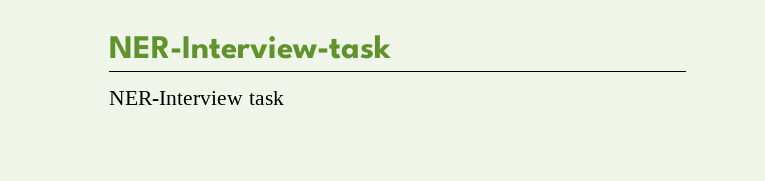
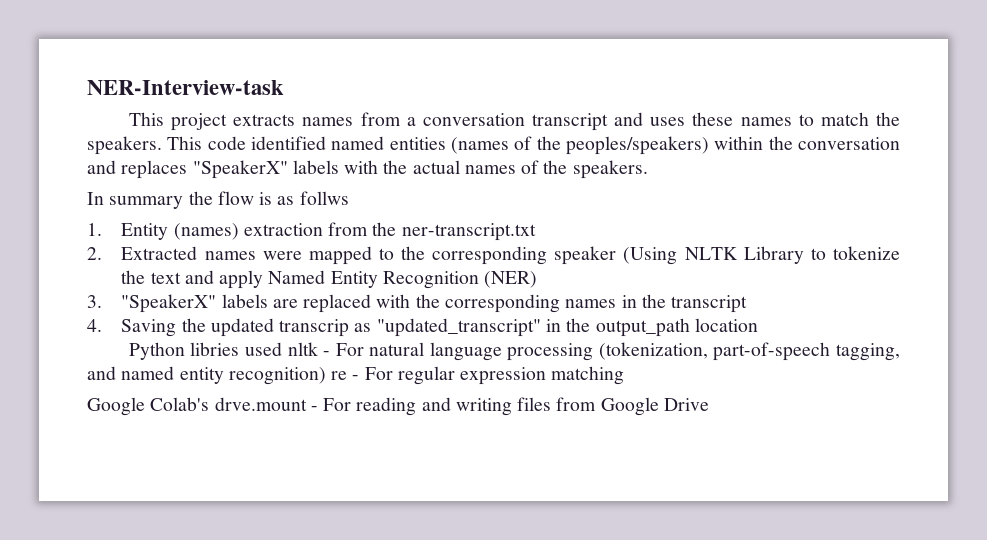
- NER-Interview task
+ This project extracts names from a conversation transcript and uses these names to match the speakers. This code identified named entities (names of the peoples/speakers) within the conversation and replaces "SpeakerX" labels with the actual names of the speakers.
+ In summary the flow is as follws
+ 1. Entity (names) extraction from the ner-transcript.txt
+ 2. Extracted names were mapped to the corresponding speaker (Using NLTK Library to tokenize the text and apply Named Entity Recognition (NER)
+ 3. "SpeakerX" labels are replaced with the corresponding names in the transcript
+ 4. Saving the updated transcrip as "updated_transcript" in the output_path location
+ Python libries used nltk - For natural language processing (tokenization, part-of-speech tagging, and named entity recognition) re - For regular expression matching
+ Google Colab's drve.mount - For reading and writing files from Google Drive

